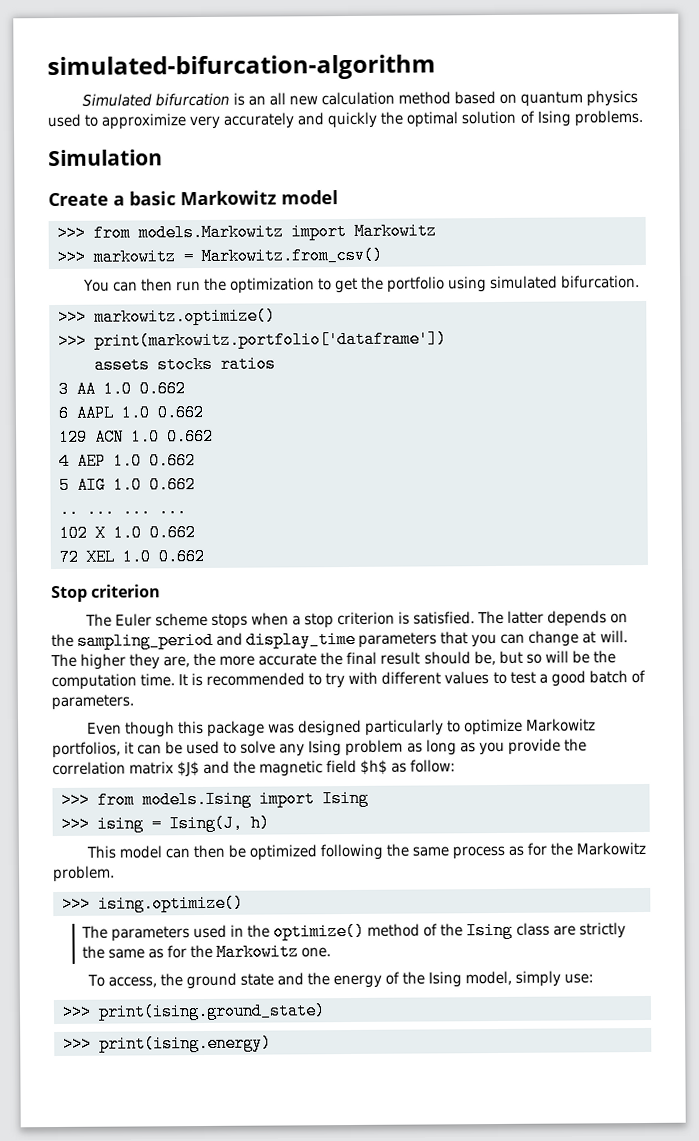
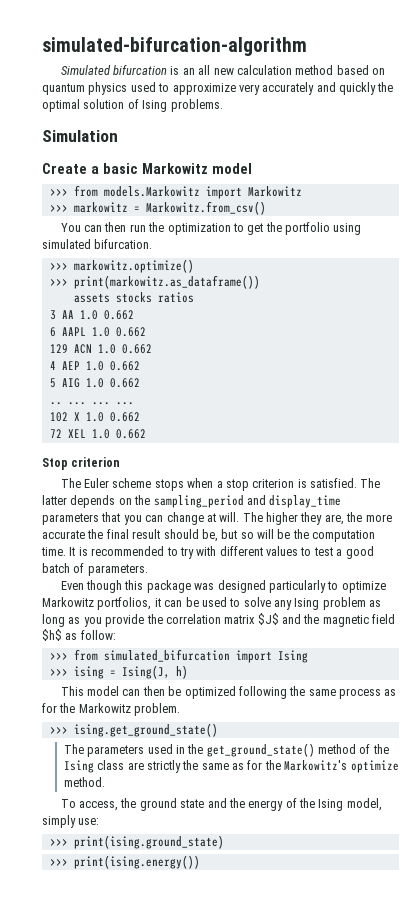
- >>> print(markowitz.portfolio['dataframe'])
+ >>> print(markowitz.as_dataframe())
- >>> from models.Ising import Ising
+ >>> from simulated_bifurcation import Ising
- >>> ising.optimize()
+ >>> ising.get_ground_state()
- The parameters used in the optimize() method of the Ising class are strictly the same as for the Markowitz one.
+ The parameters used in the get_ground_state() method of the Ising class are strictly the same as for the Markowitz's optimize method.
- >>> print(ising.energy)
+ >>> print(ising.energy())

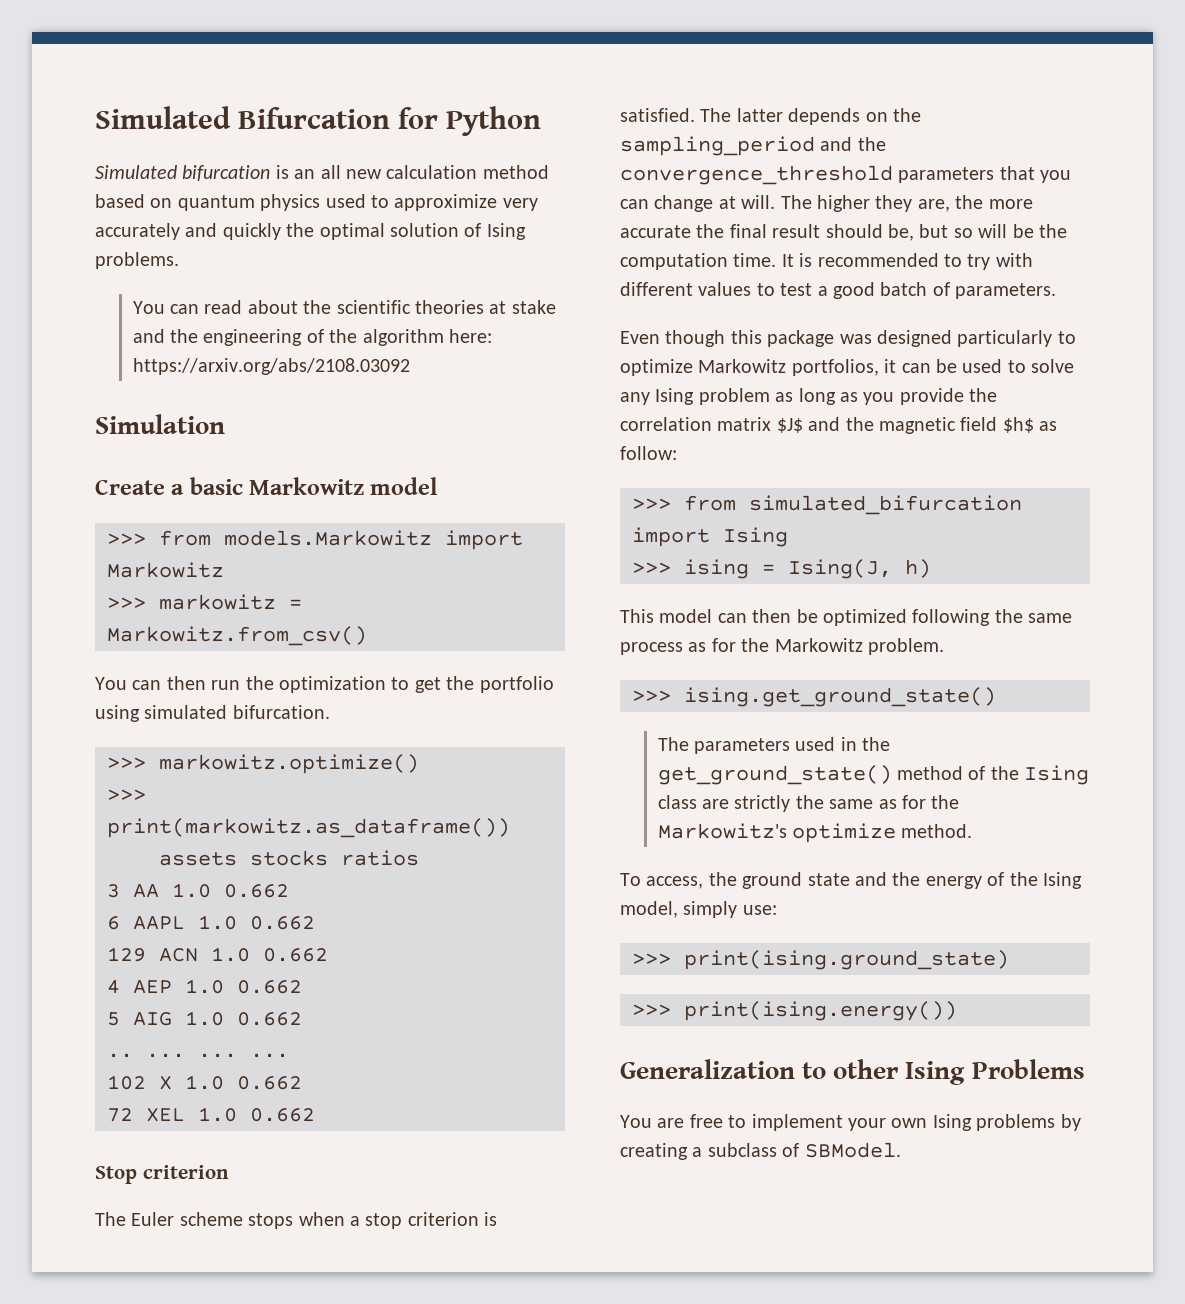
- simulated-bifurcation-algorithm
+ Simulated Bifurcation for Python
+ You can read about the scientific theories at stake and the engineering of the algorithm here: https://arxiv.org/abs/2108.03092
- The latter depends on the sampling_period and display_time parameters that you can change at will.
+ The latter depends on the sampling_period and the convergence_threshold parameters that you can change at will.
+ Generalization to other Ising Problems
+ You are free to implement your own Ising problems by creating a subclass of SBModel.

